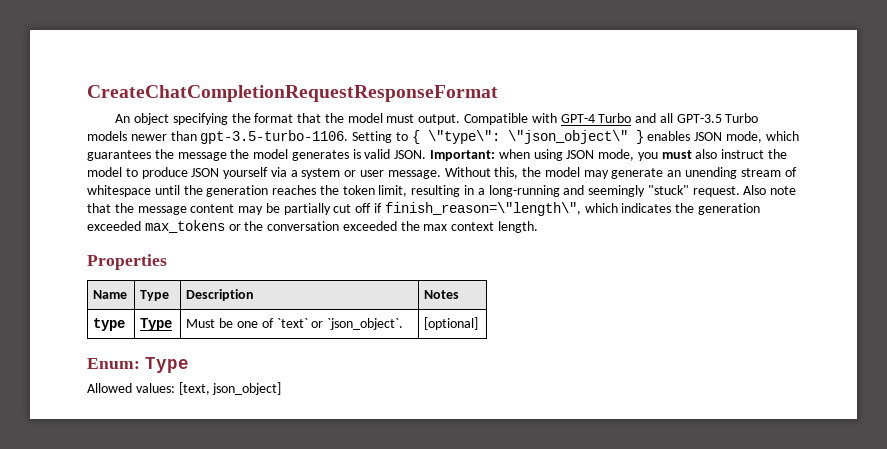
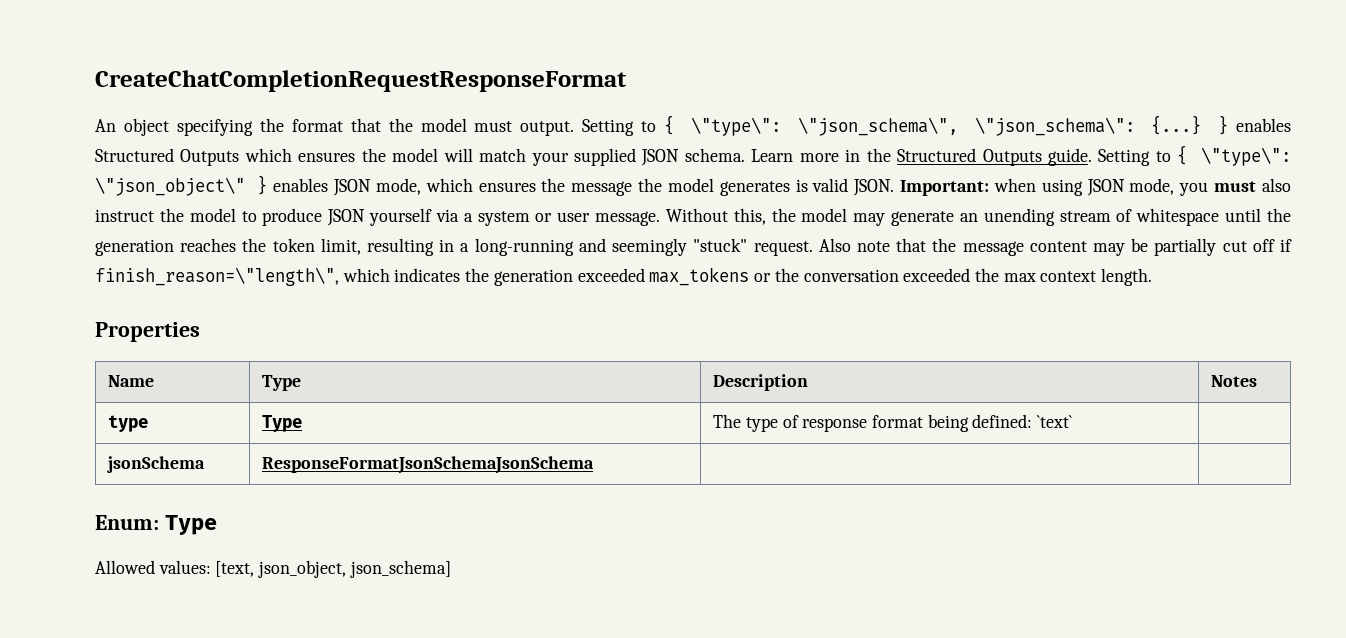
- Compatible with GPT-4 Turbo and all GPT-3.5 Turbo models newer than gpt-3.5-turbo-1106. Setting to { \"type\": \"json_object\" } enables JSON mode, which guarantees the message the model generates is valid JSON.
+ Setting to { \"type\": \"json_schema\", \"json_schema\": {...} } enables Structured Outputs which ensures the model will match your supplied JSON schema. Learn more in the Structured Outputs guide. Setting to { \"type\": \"json_object\" } enables JSON mode, which ensures the message the model generates is valid JSON.
- type | Type | Must be one of `text` or `json_object`. | [optional]
+ type | Type | The type of response format being defined: `text` |
+ jsonSchema | ResponseFormatJsonSchemaJsonSchema | |
- Allowed values: [text, json_object]
+ Allowed values: [text, json_object, json_schema]

